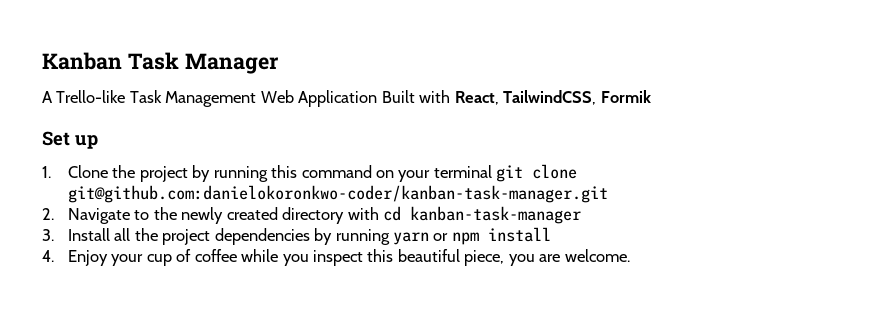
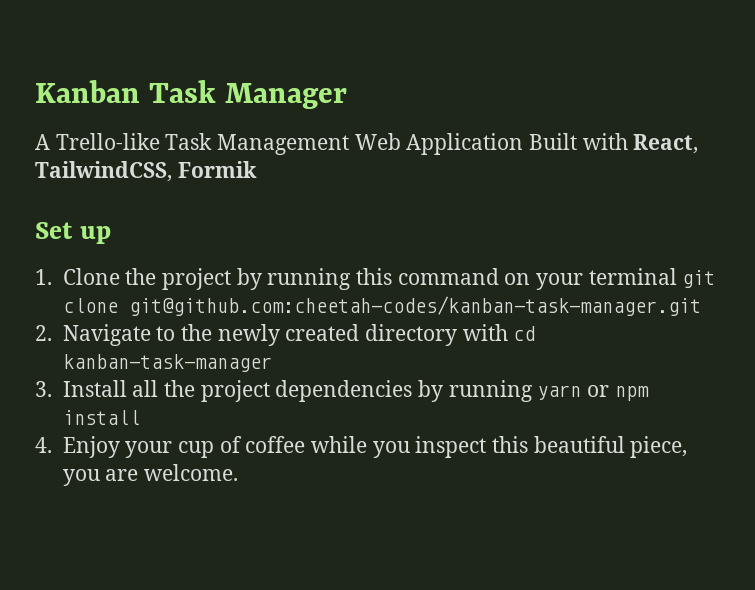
- 1. Clone the project by running this command on your terminal git clone git@github.com:danielokoronkwo-coder/kanban-task-manager.git
+ 1. Clone the project by running this command on your terminal git clone git@github.com:cheetah-codes/kanban-task-manager.git

